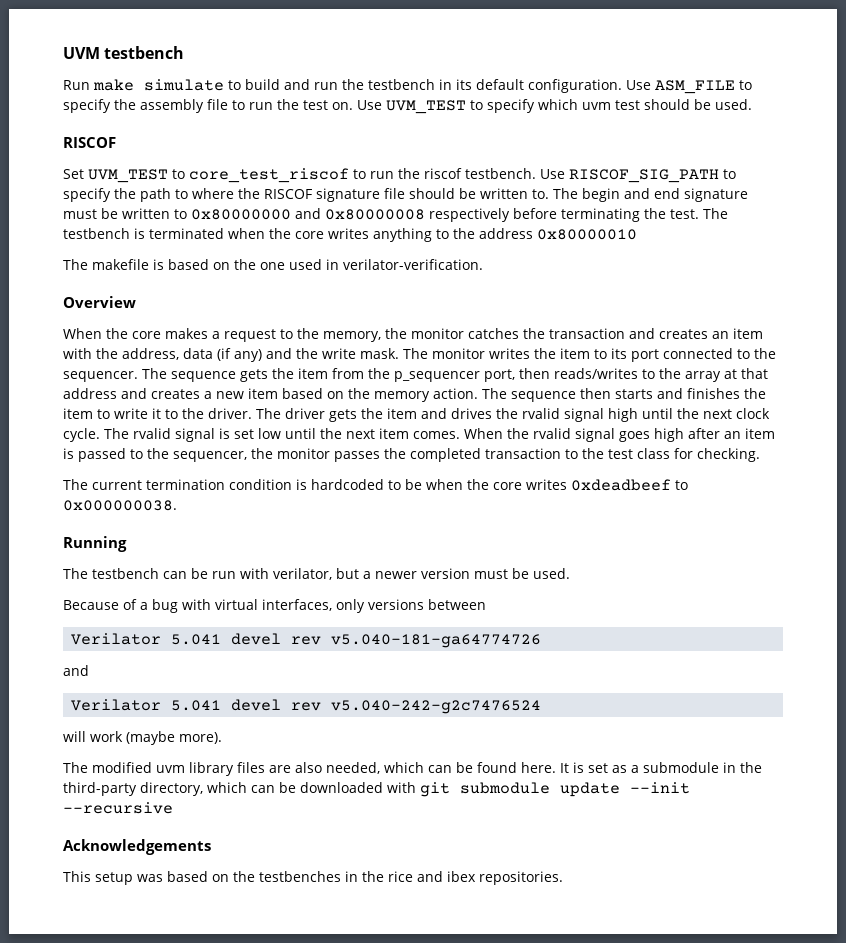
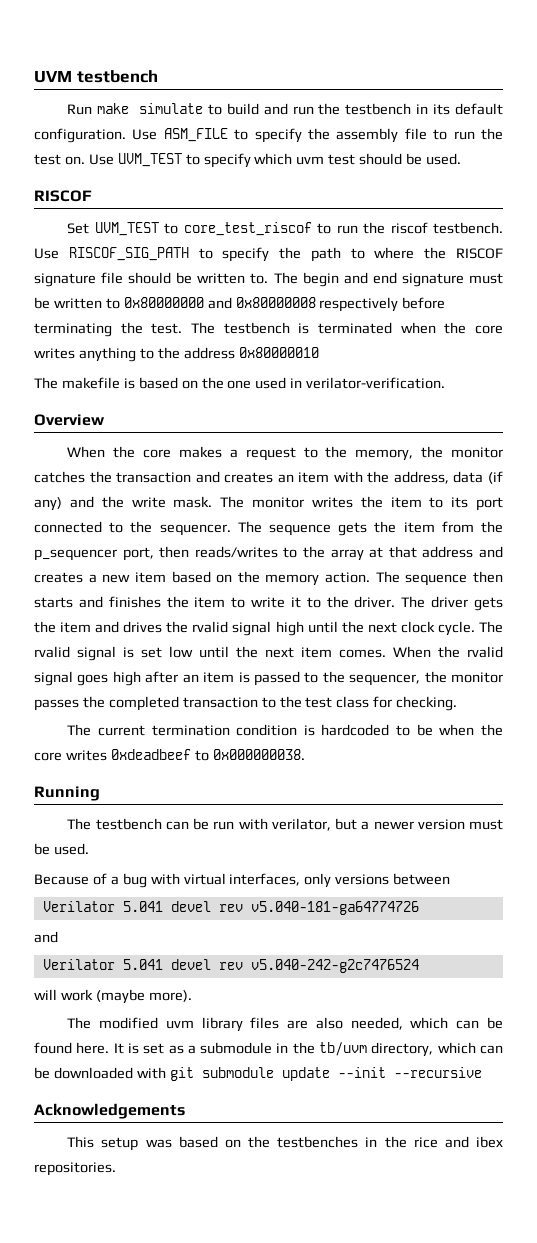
- It is set as a submodule in the third-party directory, which can be downloaded with git submodule update --init --recursive
+ It is set as a submodule in the tb/uvm directory, which can be downloaded with git submodule update --init --recursive

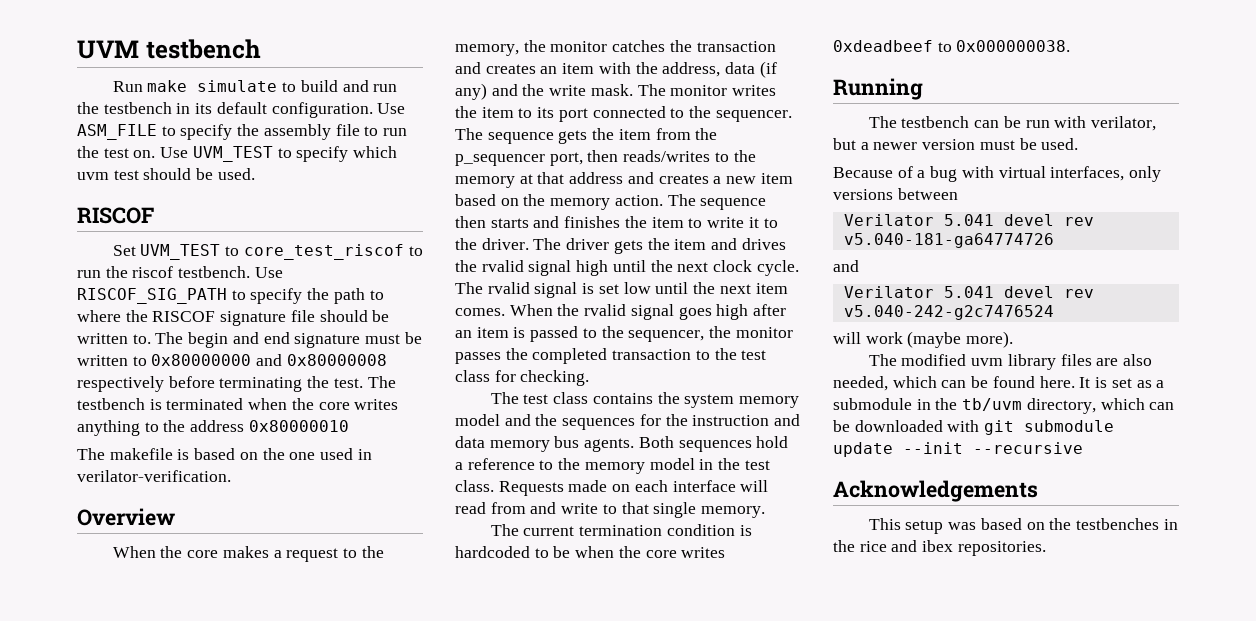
- The sequence gets the item from the p_sequencer port, then reads/writes to the array at that address and creates a new item based on the memory action.
+ The sequence gets the item from the p_sequencer port, then reads/writes to the memory at that address and creates a new item based on the memory action.
+ The test class contains the system memory model and the sequences for the instruction and data memory bus agents. Both sequences hold a reference to the memory model in the test class. Requests made on each interface will read from and write to that single memory.

